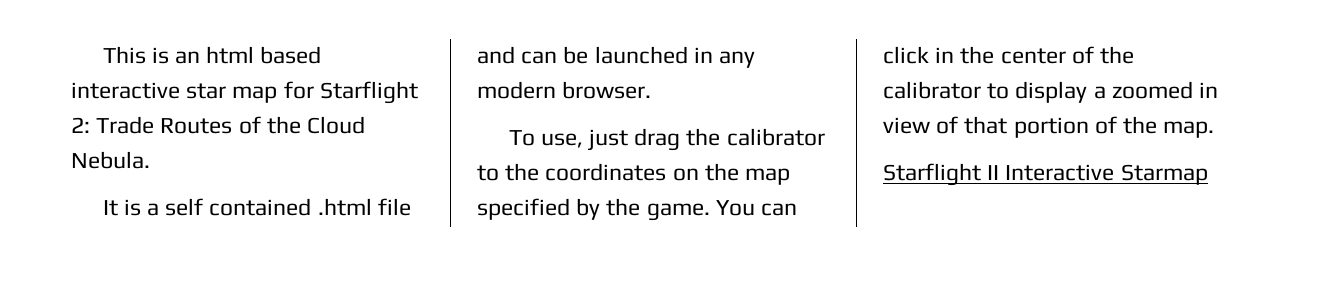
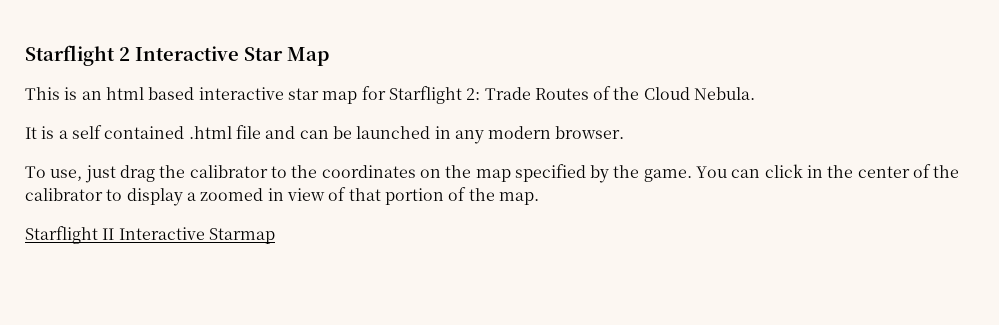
+ Starflight 2 Interactive Star Map

